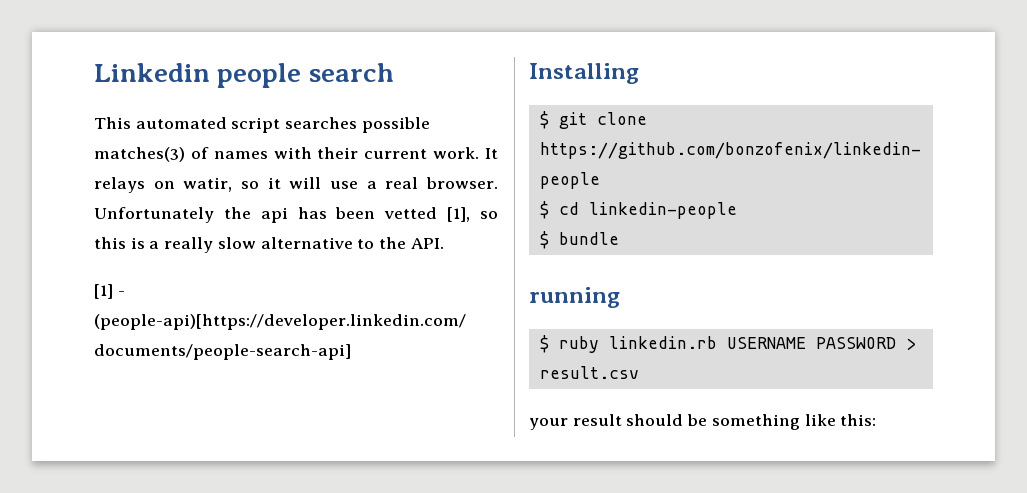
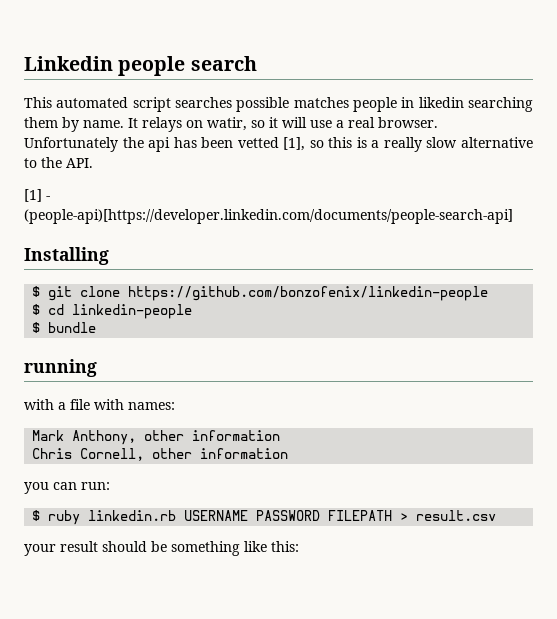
- This automated script searches possible matches(3) of names with their current work.
+ This automated script searches possible matches people in likedin searching them by name.
+ with a file with names:
+ Mark Anthony, other information
+ Chris Cornell, other information
+ you can run:
- $ ruby linkedin.rb USERNAME PASSWORD > result.csv
+ $ ruby linkedin.rb USERNAME PASSWORD FILEPATH > result.csv

